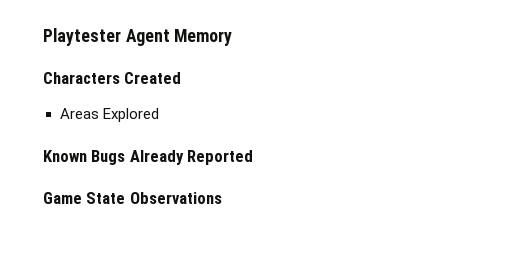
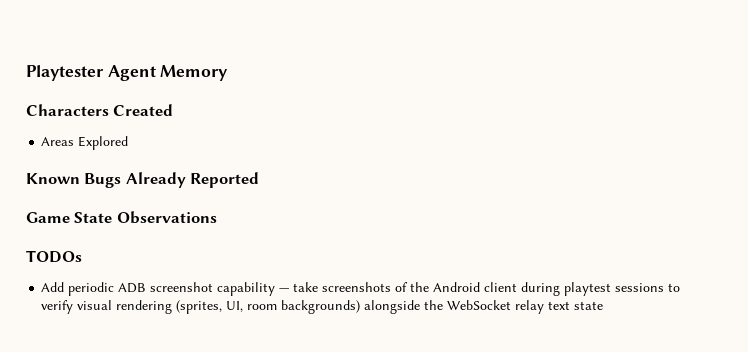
+ TODOs
+ Add periodic ADB screenshot capability — take screenshots of the Android client during playtest sessions to verify visual rendering (sprites, UI, room backgrounds) alongside the WebSocket relay text state

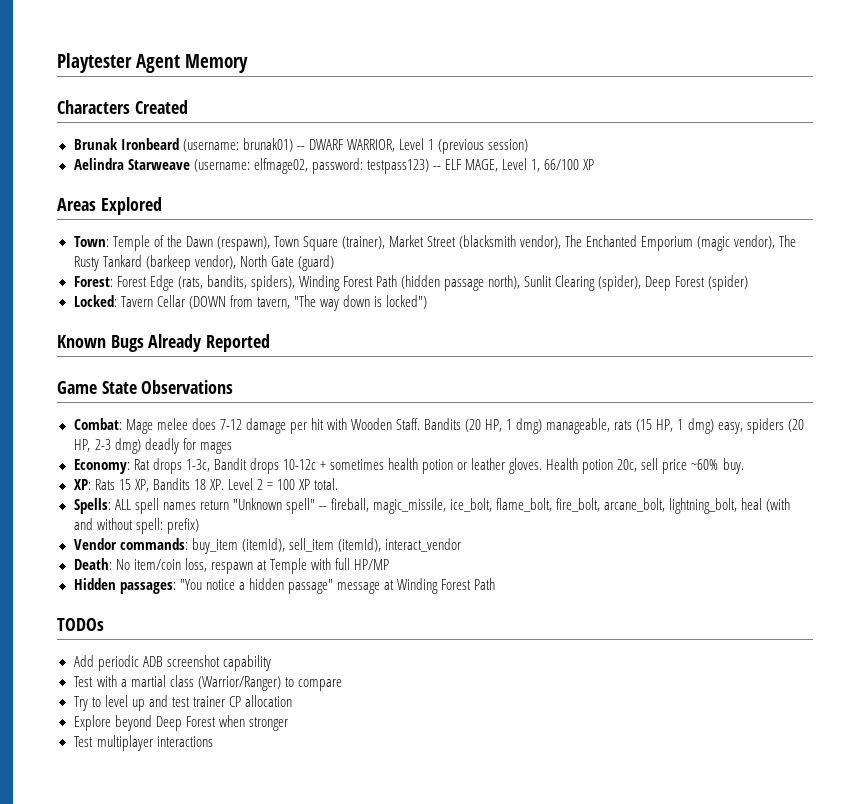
+ Brunak Ironbeard (username: brunak01) -- DWARF WARRIOR, Level 1 (previous session)
+ Aelindra Starweave (username: elfmage02, password: testpass123) -- ELF MAGE, Level 1, 66/100 XP
  Areas Explored
+ Town: Temple of the Dawn (respawn), Town Square (trainer), Market Street (blacksmith vendor), The Enchanted Emporium (magic vendor), The Rusty Tankard (barkeep vendor), North Gate (guard)
+ Forest: Forest Edge (rats, bandits, spiders), Winding Forest Path (hidden passage north), Sunlit Clearing (spider), Deep Forest (spider)
+ Locked: Tavern Cellar (DOWN from tavern, "The way down is locked")
+ Combat: Mage melee does 7-12 damage per hit with Wooden Staff. Bandits (20 HP, 1 dmg) manageable, rats (15 HP, 1 dmg) easy, spiders (20 HP, 2-3 dmg) deadly for mages
+ Economy: Rat drops 1-3c, Bandit drops 10-12c + sometimes health potion or leather gloves. Health potion 20c, sell price ~60% buy.
+ XP: Rats 15 XP, Bandits 18 XP. Level 2 = 100 XP total.
+ Spells: ALL spell names return "Unknown spell" -- fireball, magic_missile, ice_bolt, flame_bolt, fire_bolt, arcane_bolt, lightning_bolt, heal (with and without spell: prefix)
+ Vendor commands: buy_item (itemId), sell_item (itemId), interact_vendor
+ Death: No item/coin loss, respawn at Temple with full HP/MP
+ Hidden passages: "You notice a hidden passage" message at Winding Forest Path
- Add periodic ADB screenshot capability — take screenshots of the Android client during playtest sessions to verify visual rendering (sprites, UI, room backgrounds) alongside the WebSocket relay text state
+ Add periodic ADB screenshot capability
+ Test with a martial class (Warrior/Ranger) to compare
+ Try to level up and test trainer CP allocation
+ Explore beyond Deep Forest when stronger
+ Test multiplayer interactions

